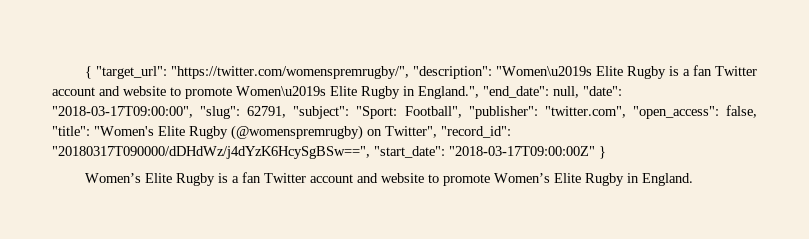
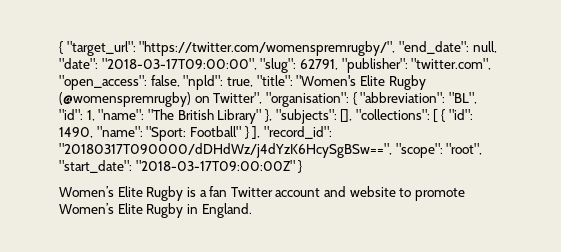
- { "target_url": "https://twitter.com/womenspremrugby/", "description": "Women\u2019s Elite Rugby is a fan Twitter account and website to promote Women\u2019s Elite Rugby in England.", "end_date": null, "date": "2018-03-17T09:00:00", "slug": 62791, "subject": "Sport: Football", "publisher": "twitter.com", "open_access": false, "title": "Women's Elite Rugby (@womenspremrugby) on Twitter", "record_id": "20180317T090000/dDHdWz/j4dYzK6HcySgBSw==", "start_date": "2018-03-17T09:00:00Z" }
+ { "target_url": "https://twitter.com/womenspremrugby/", "end_date": null, "date": "2018-03-17T09:00:00", "slug": 62791, "publisher": "twitter.com", "open_access": false, "npld": true, "title": "Women's Elite Rugby (@womenspremrugby) on Twitter", "organisation": { "abbreviation": "BL", "id": 1, "name": "The British Library" }, "subjects": [], "collections": [ { "id": 1490, "name": "Sport: Football" } ], "record_id": "20180317T090000/dDHdWz/j4dYzK6HcySgBSw==", "scope": "root", "start_date": "2018-03-17T09:00:00Z" }

